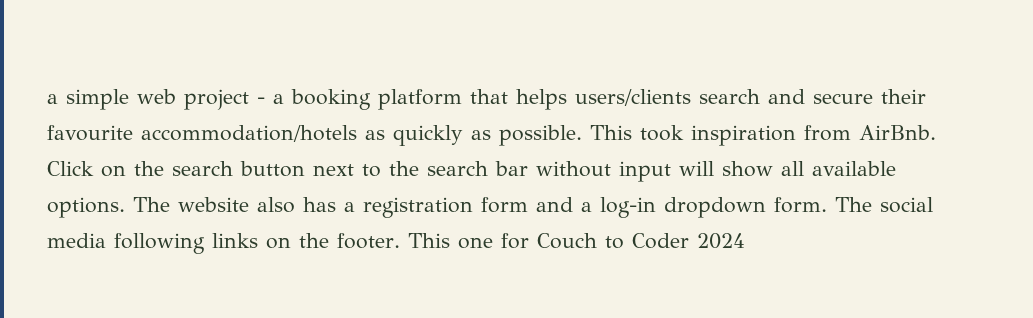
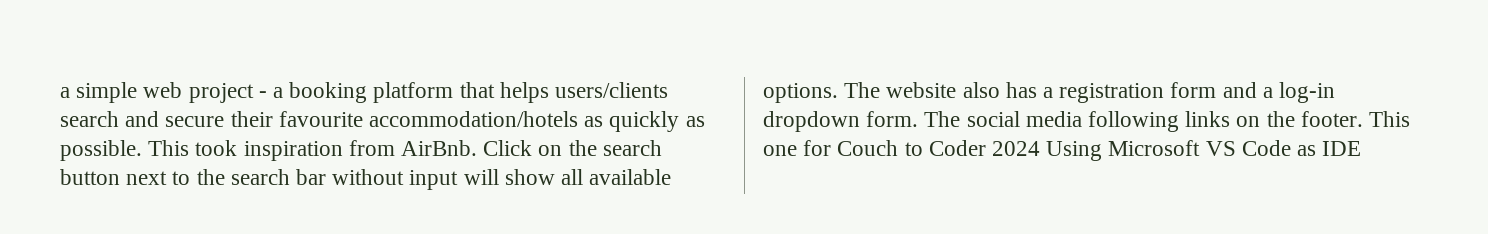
- This one for Couch to Coder 2024
+ This one for Couch to Coder 2024 Using Microsoft VS Code as IDE

